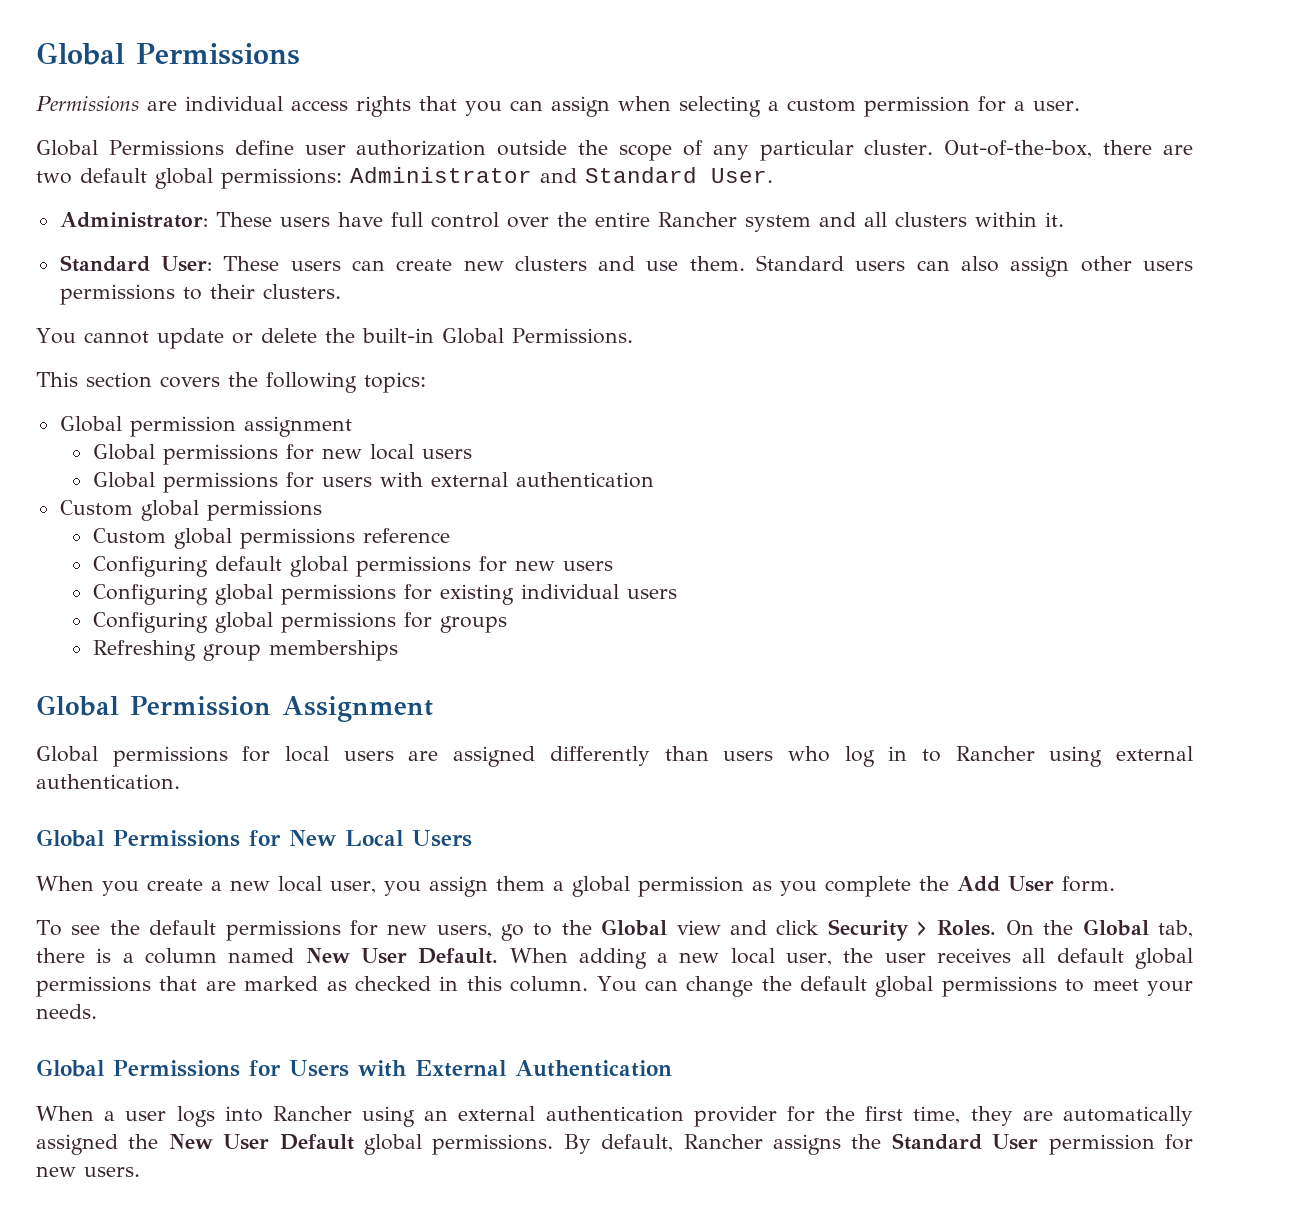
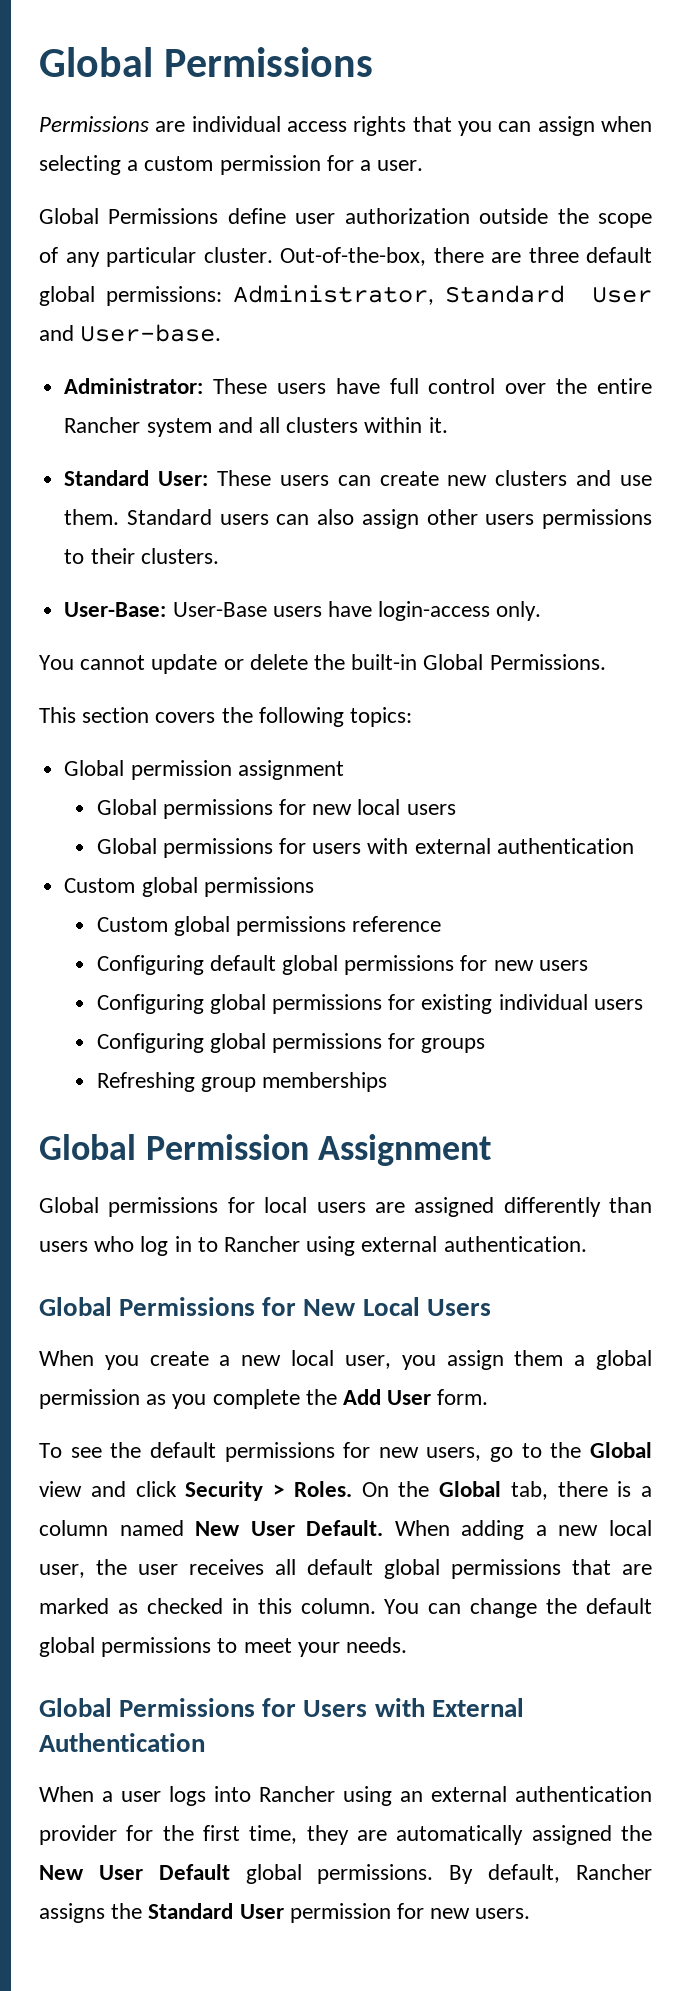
- Out-of-the-box, there are two default global permissions: Administrator and Standard User.
+ Out-of-the-box, there are three default global permissions: Administrator, Standard User and User-base.
+ User-Base: User-Base users have login-access only.

